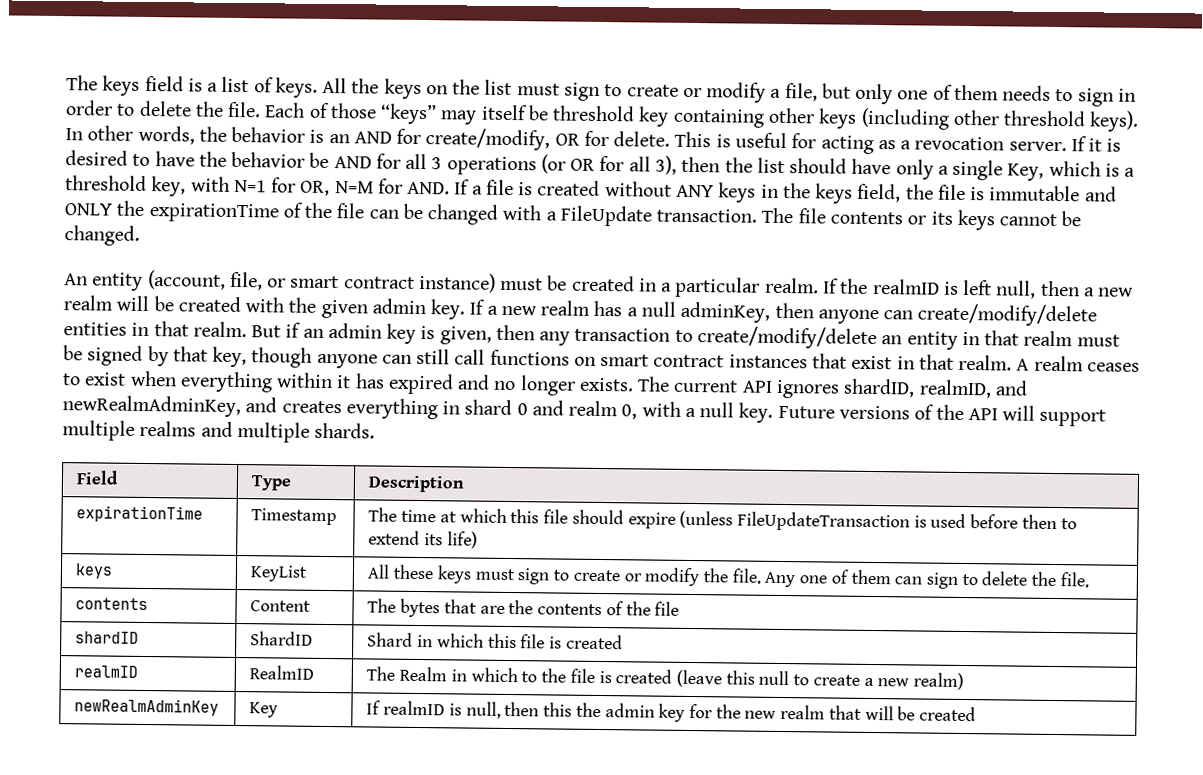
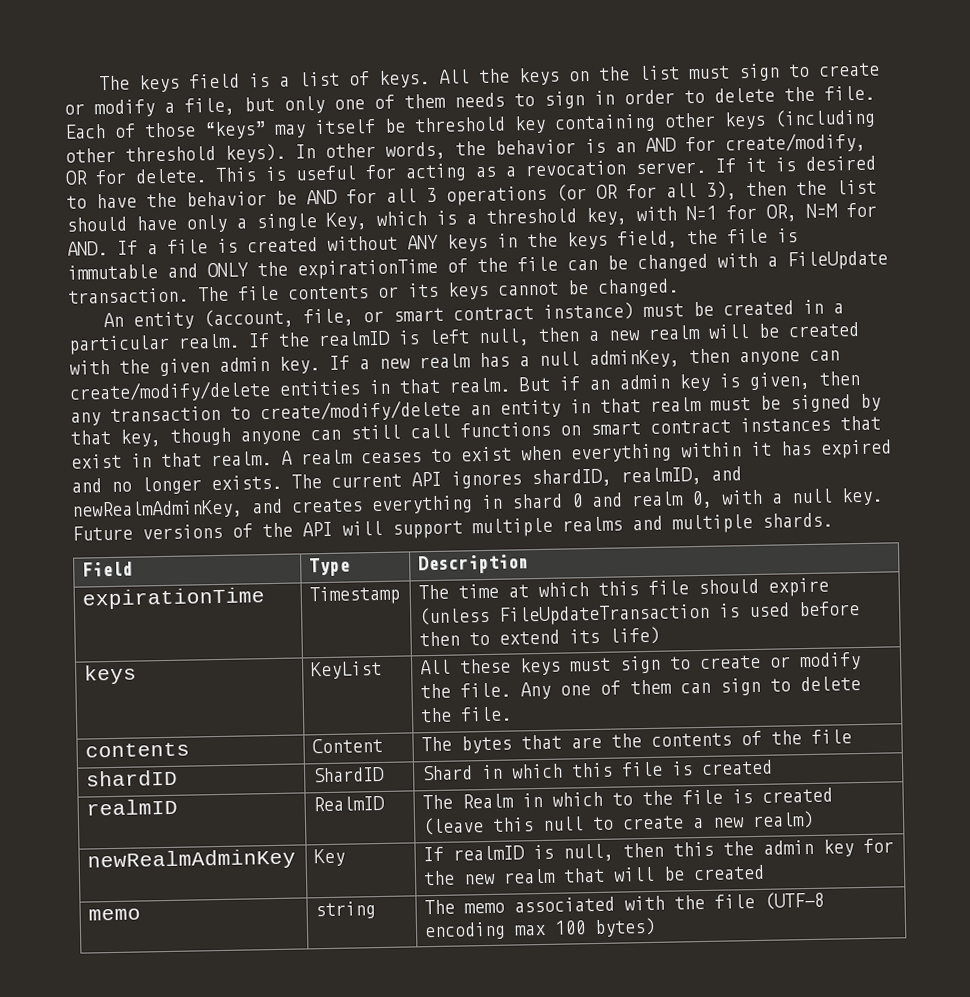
+ memo | string | The memo associated with the file (UTF-8 encoding max 100 bytes)

